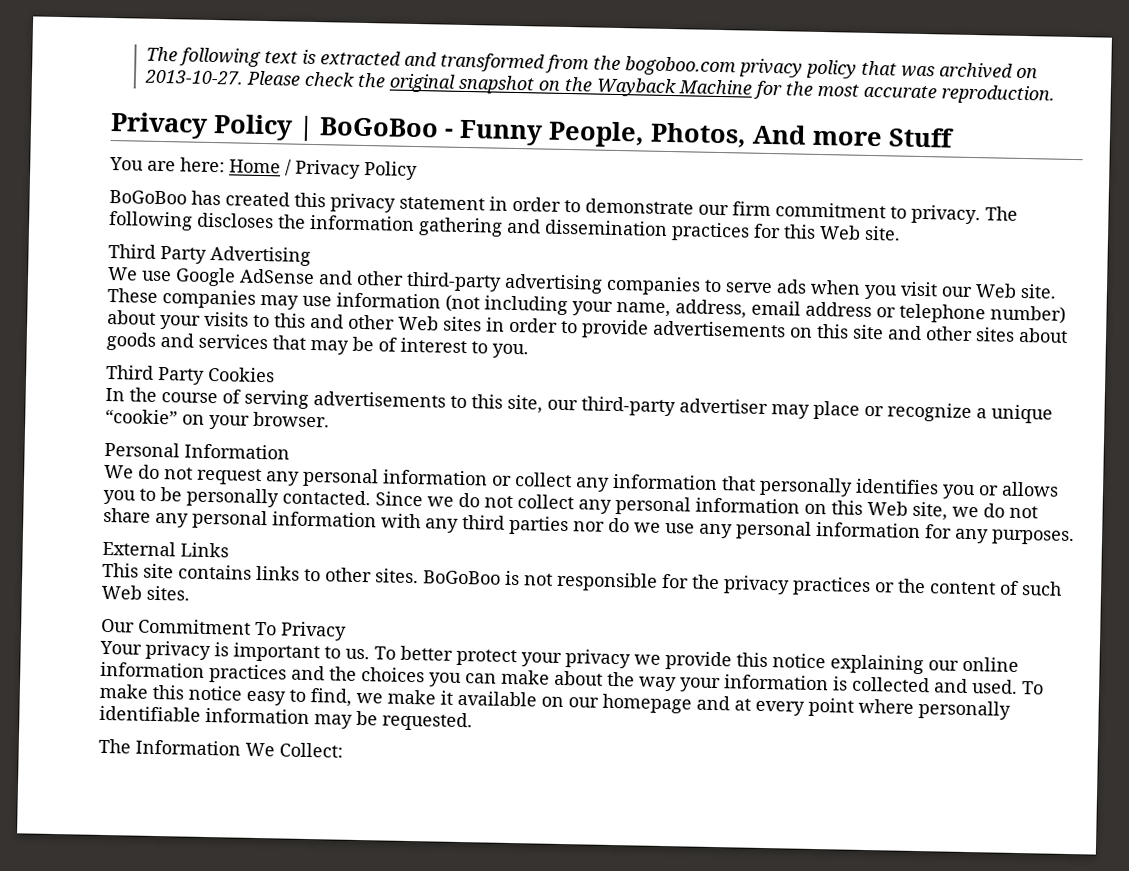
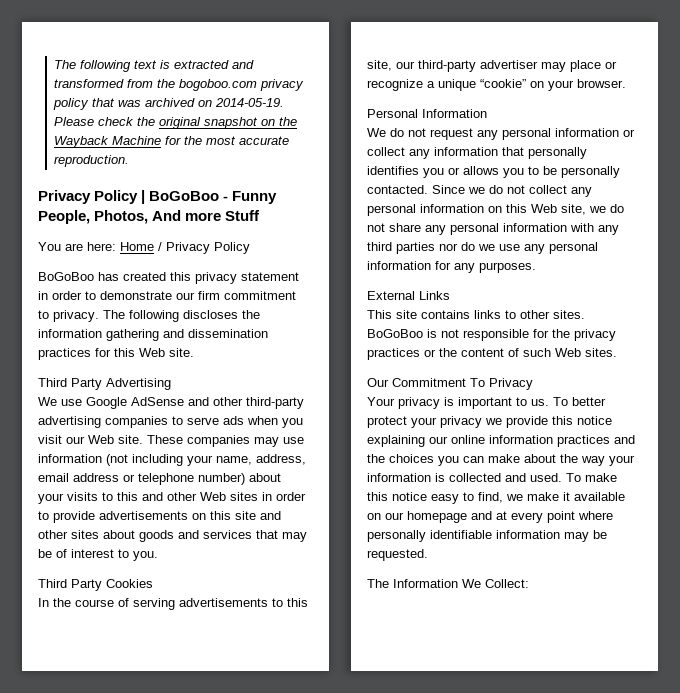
- The following text is extracted and transformed from the bogoboo.com privacy policy that was archived on 2013-10-27.
+ The following text is extracted and transformed from the bogoboo.com privacy policy that was archived on 2014-05-19.

